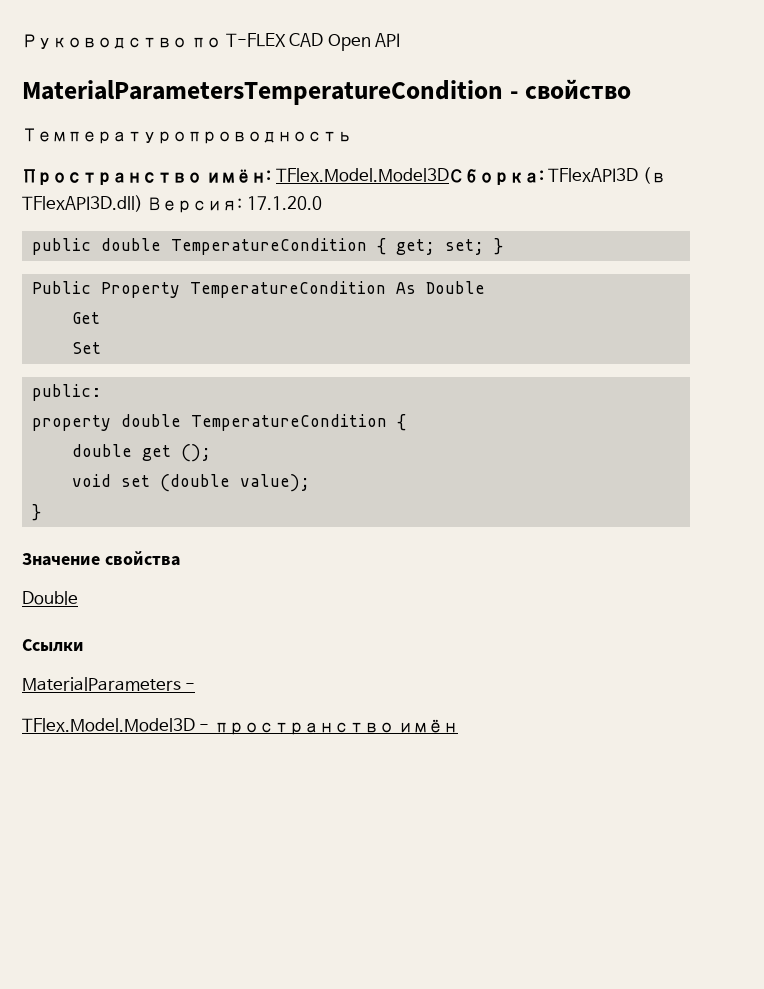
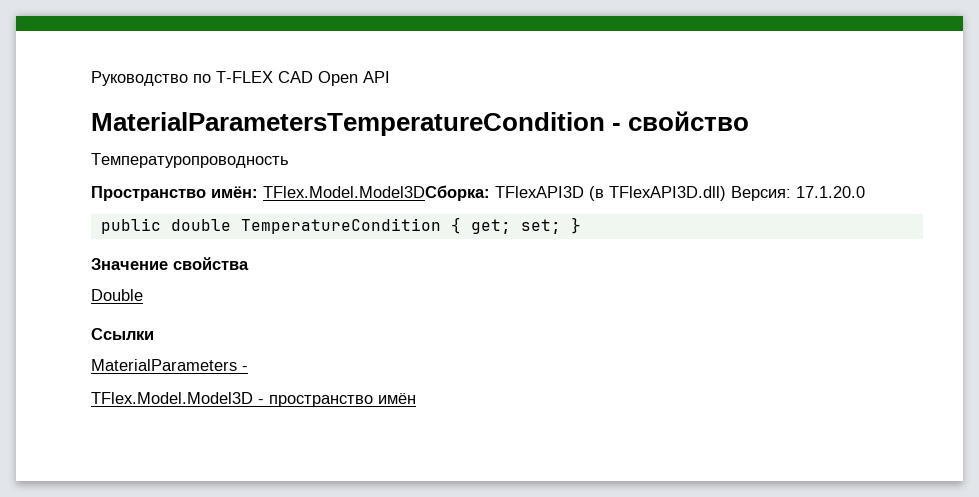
- Public Property TemperatureCondition As Double
- Get
- Set
- public:
- property double TemperatureCondition {
- double get ();
- void set (double value);
- }

